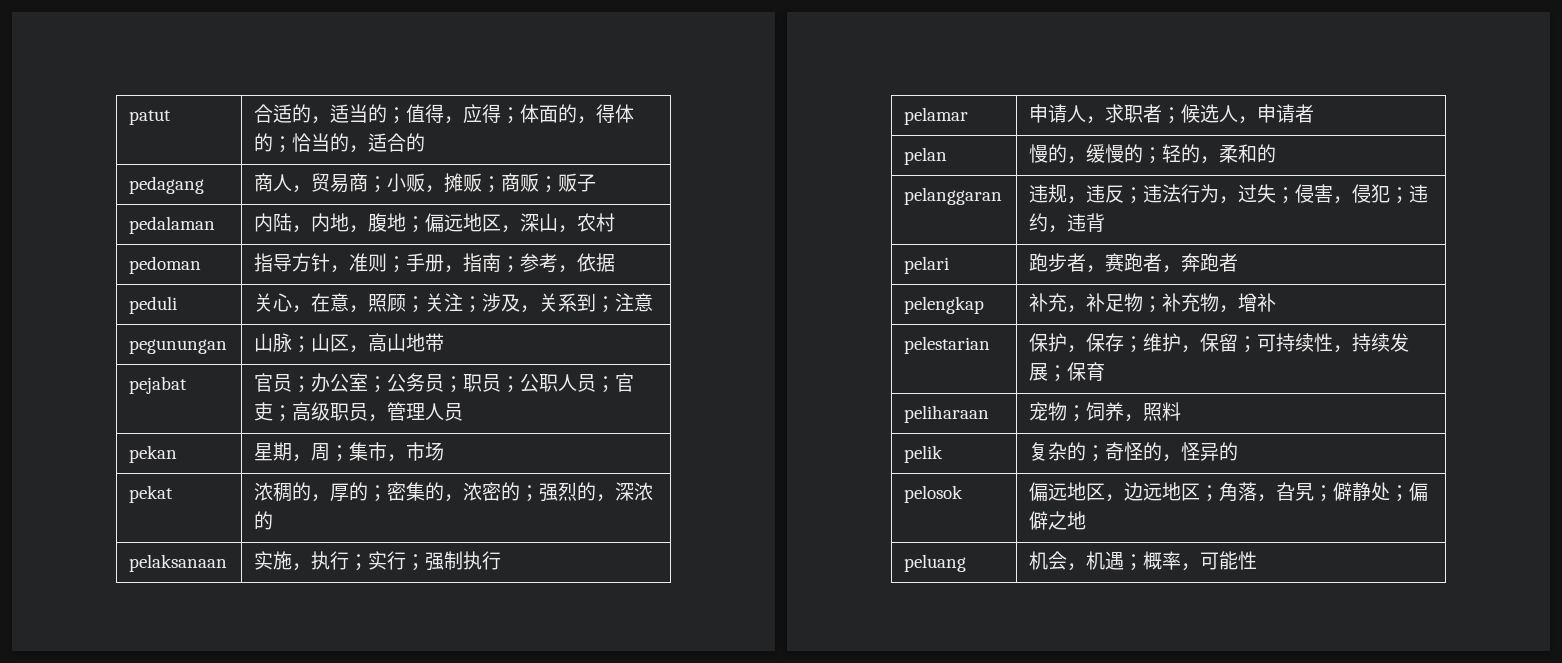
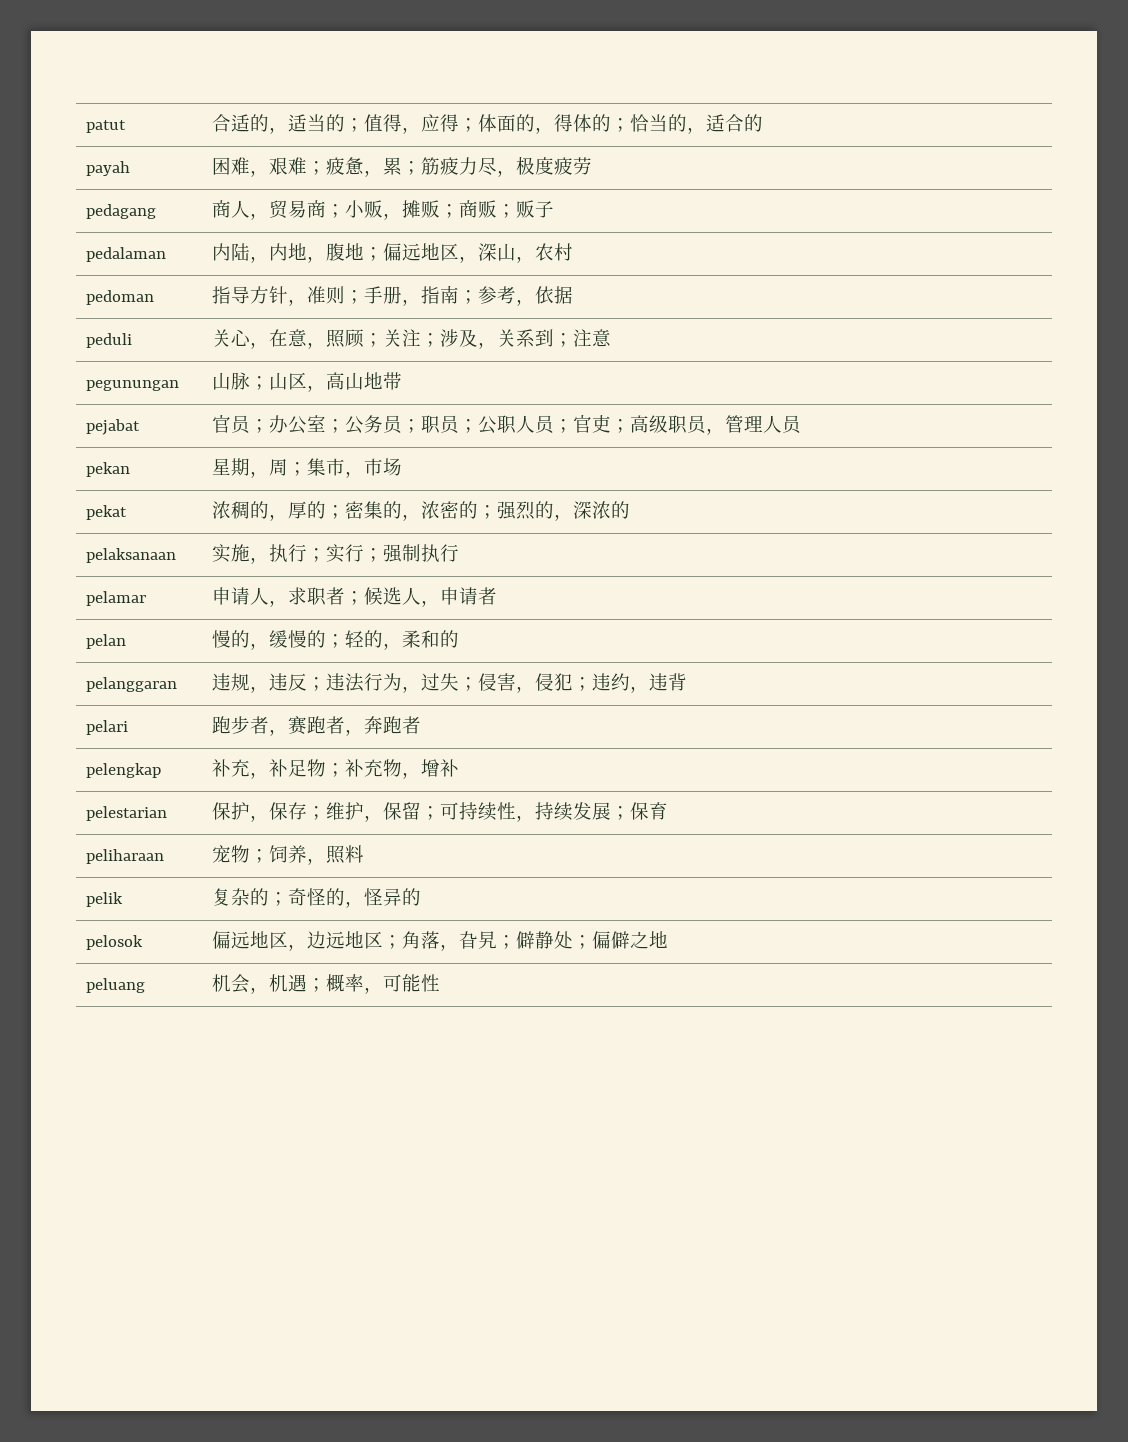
+ payah | 困难，艰难；疲惫，累；筋疲力尽，极度疲劳

